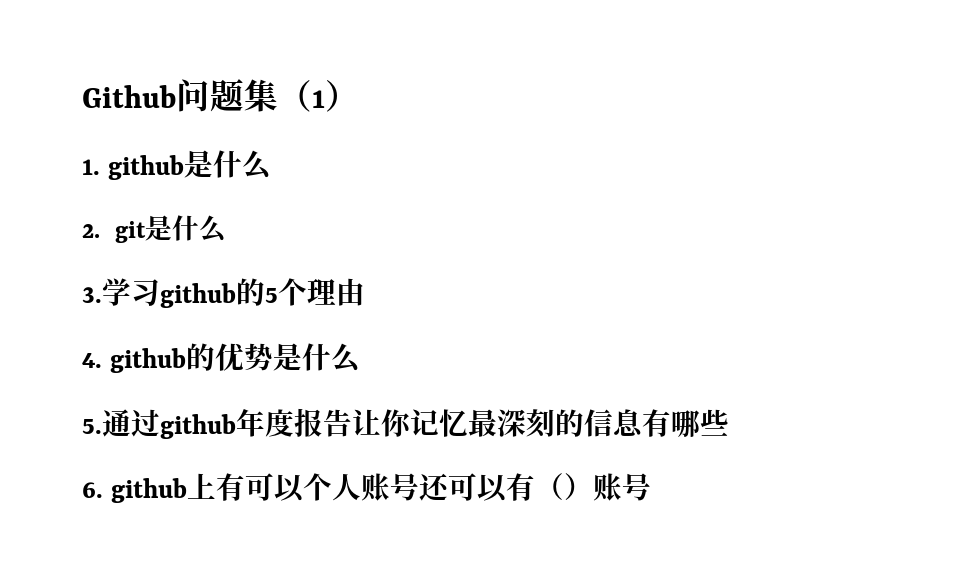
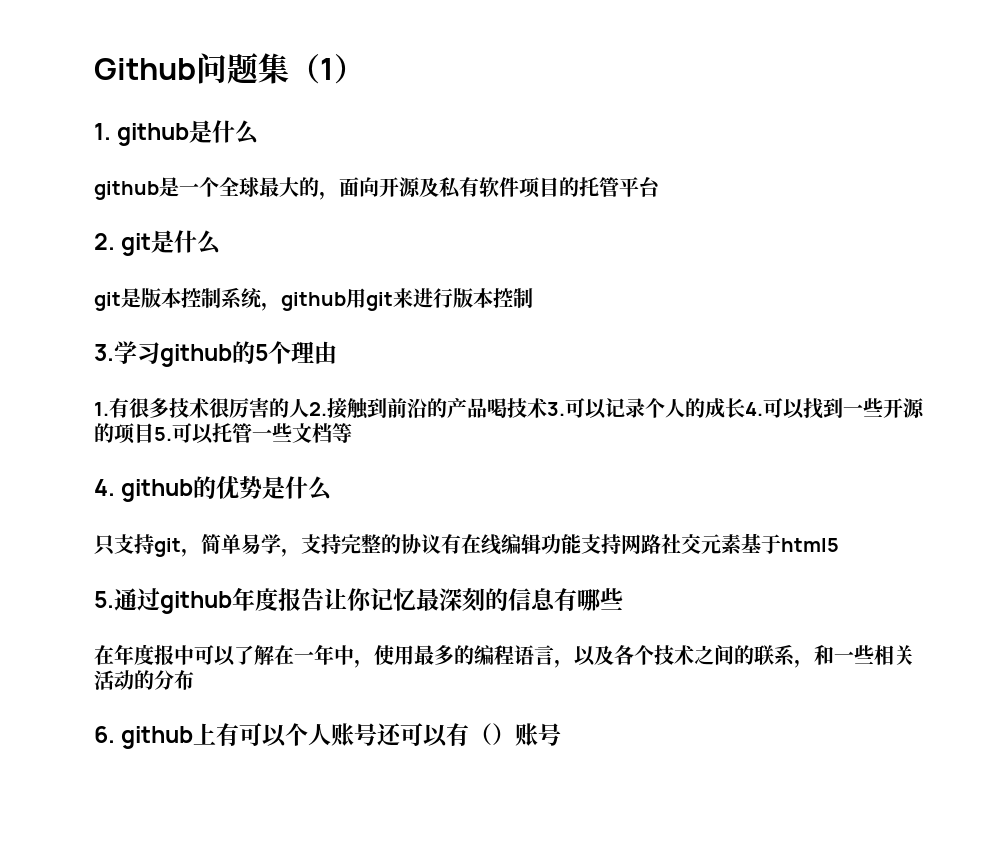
+ github是一个全球最大的，面向开源及私有软件项目的托管平台
  2. git是什么
+ git是版本控制系统，github用git来进行版本控制
+ 1.有很多技术很厉害的人2.接触到前沿的产品喝技术3.可以记录个人的成长4.可以找到一些开源的项目5.可以托管一些文档等
+ 只支持git，简单易学，支持完整的协议有在线编辑功能支持网路社交元素基于html5
+ 在年度报中可以了解在一年中，使用最多的编程语言，以及各个技术之间的联系，和一些相关活动的分布

